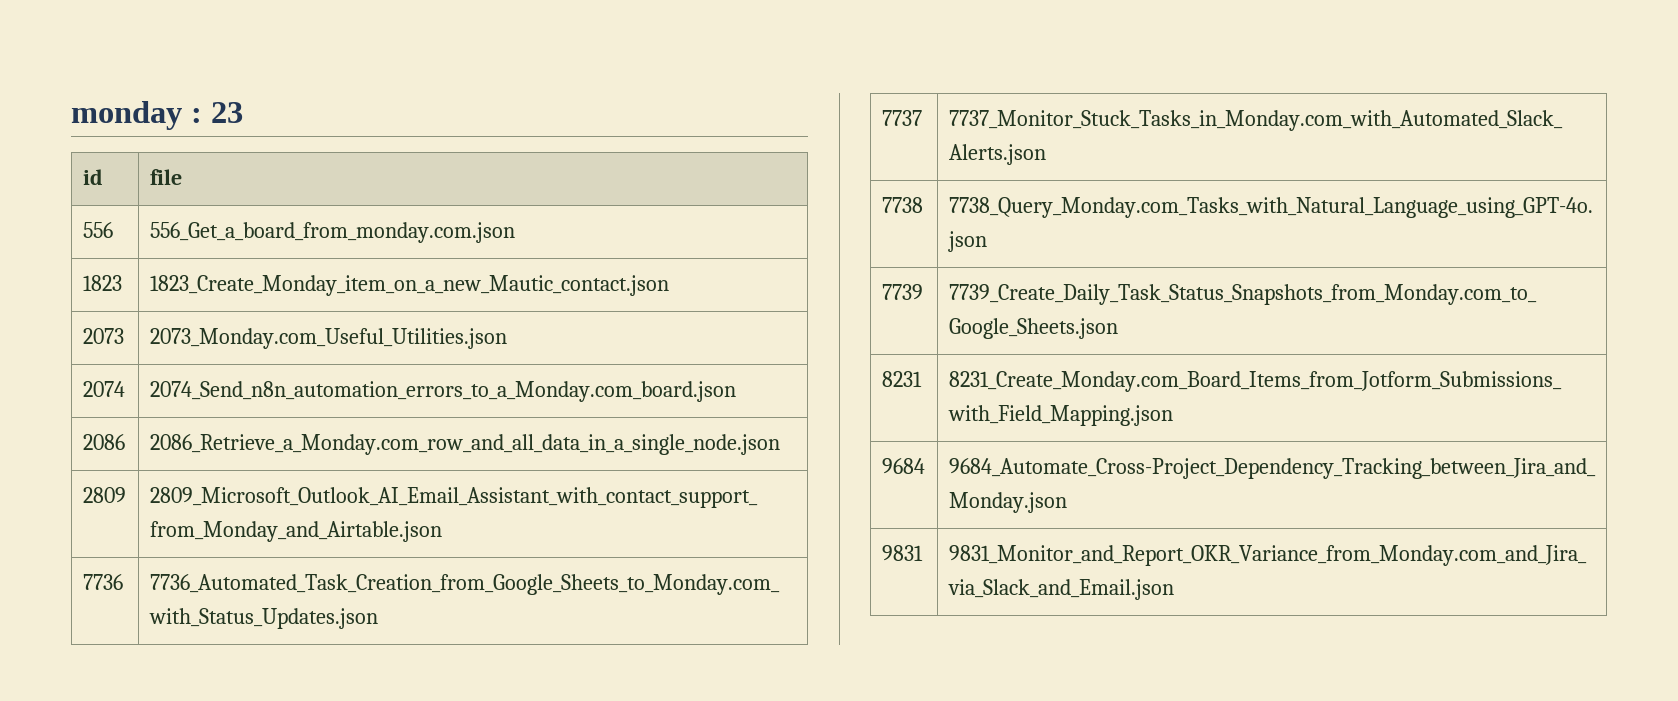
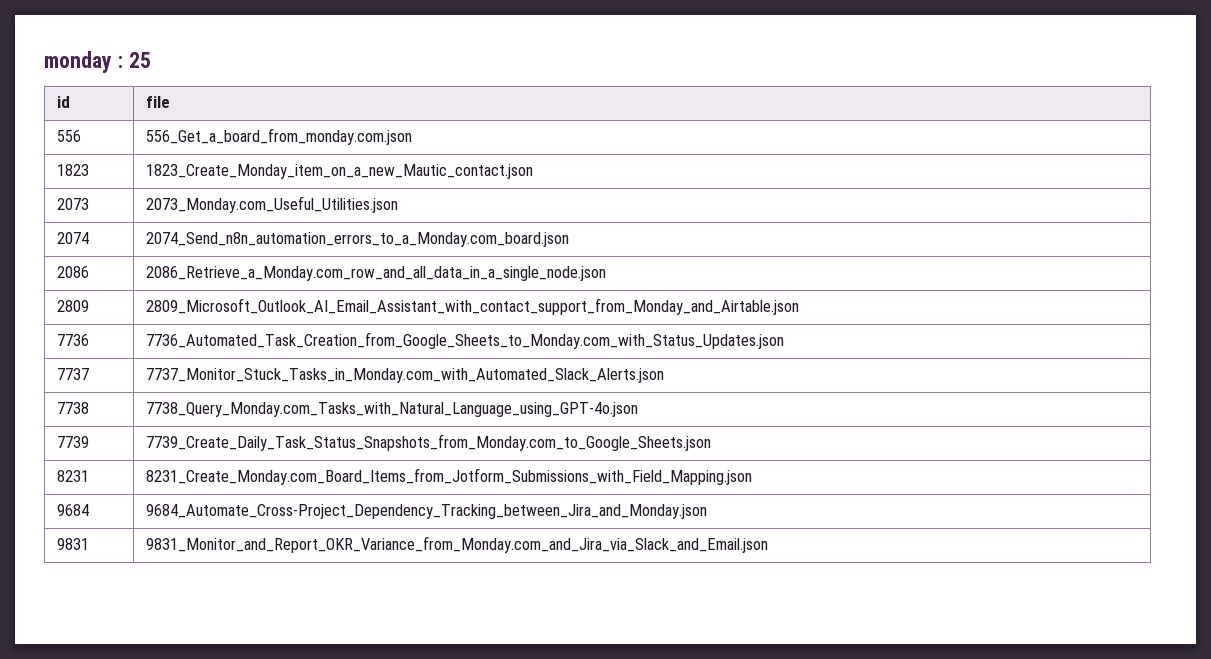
- monday : 23
+ monday : 25

